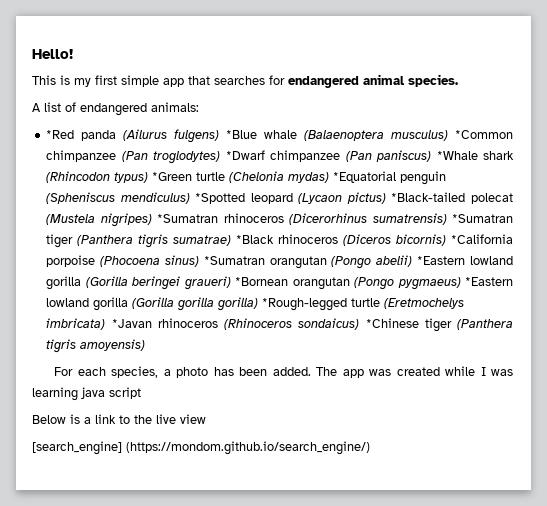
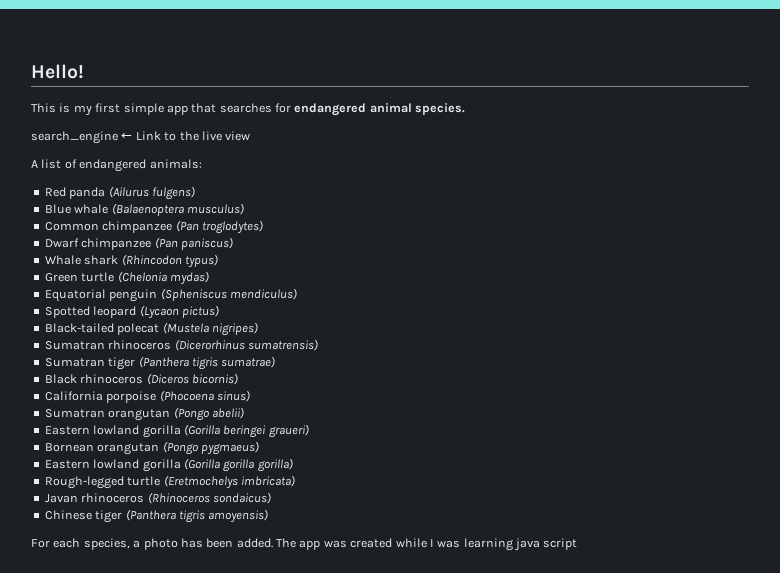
+ search_engine ← Link to the live view
- *Red panda (Ailurus fulgens) *Blue whale (Balaenoptera musculus) *Common chimpanzee (Pan troglodytes) *Dwarf chimpanzee (Pan paniscus) *Whale shark (Rhincodon typus) *Green turtle (Chelonia mydas) *Equatorial penguin (Spheniscus mendiculus) *Spotted leopard (Lycaon pictus) *Black-tailed polecat (Mustela nigripes) *Sumatran rhinoceros (Dicerorhinus sumatrensis) *Sumatran tiger (Panthera tigris sumatrae) *Black rhinoceros (Diceros bicornis) *California porpoise (Phocoena sinus) *Sumatran orangutan (Pongo abelii) *Eastern lowland gorilla (Gorilla beringei graueri) *Bornean orangutan (Pongo pygmaeus) *Eastern lowland gorilla (Gorilla gorilla gorilla) *Rough-legged turtle (Eretmochelys imbricata) *Javan rhinoceros (Rhinoceros sondaicus) *Chinese tiger (Panthera tigris amoyensis)
+ Red panda (Ailurus fulgens)
+ Blue whale (Balaenoptera musculus)
+ Common chimpanzee (Pan troglodytes)
+ Dwarf chimpanzee (Pan paniscus)
+ Whale shark (Rhincodon typus)
+ Green turtle (Chelonia mydas)
+ Equatorial penguin (Spheniscus mendiculus)
+ Spotted leopard (Lycaon pictus)
+ Black-tailed polecat (Mustela nigripes)
+ Sumatran rhinoceros (Dicerorhinus sumatrensis)
+ Sumatran tiger (Panthera tigris sumatrae)
+ Black rhinoceros (Diceros bicornis)
+ California porpoise (Phocoena sinus)
+ Sumatran orangutan (Pongo abelii)
+ Eastern lowland gorilla (Gorilla beringei graueri)
+ Bornean orangutan (Pongo pygmaeus)
+ Eastern lowland gorilla (Gorilla gorilla gorilla)
+ Rough-legged turtle (Eretmochelys imbricata)
+ Javan rhinoceros (Rhinoceros sondaicus)
+ Chinese tiger (Panthera tigris amoyensis)
- Below is a link to the live view
- [search_engine] (https://mondom.github.io/search_engine/)

